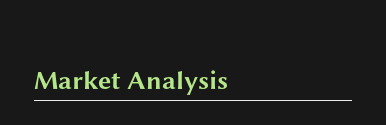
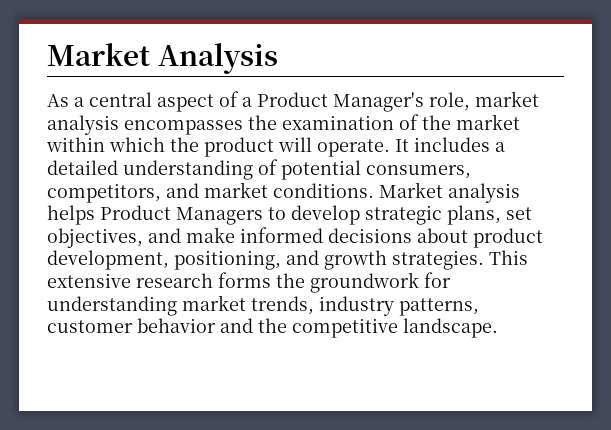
+ As a central aspect of a Product Manager's role, market analysis encompasses the examination of the market within which the product will operate. It includes a detailed understanding of potential consumers, competitors, and market conditions. Market analysis helps Product Managers to develop strategic plans, set objectives, and make informed decisions about product development, positioning, and growth strategies. This extensive research forms the groundwork for understanding market trends, industry patterns, customer behavior and the competitive landscape.

